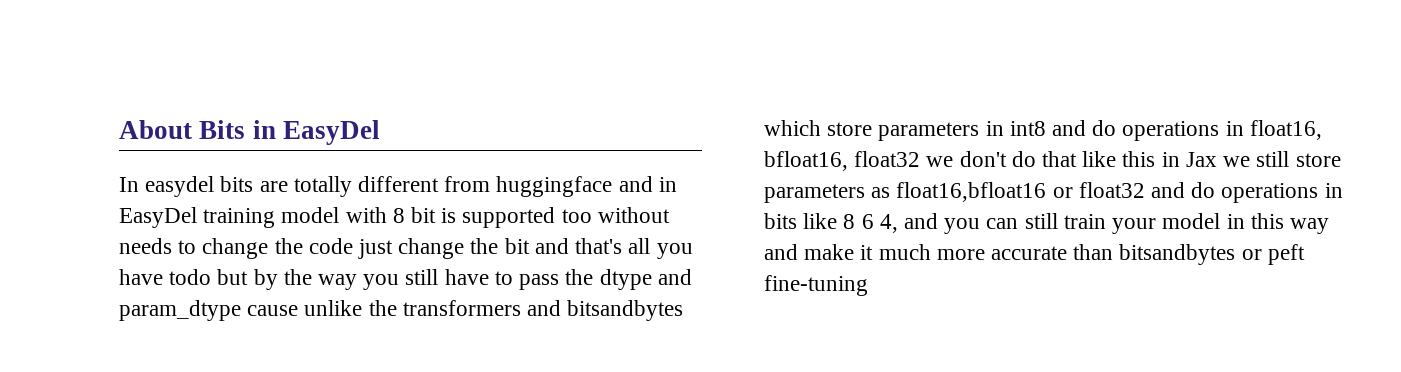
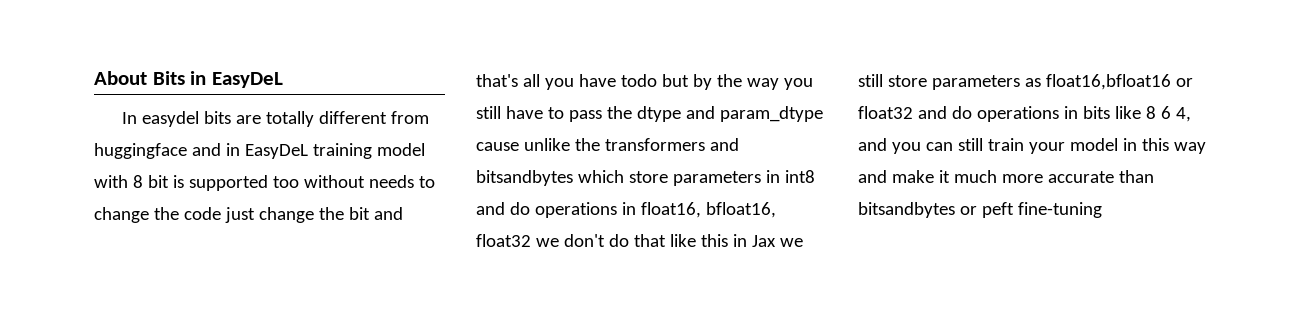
- About Bits in EasyDel
+ About Bits in EasyDeL
- In easydel bits are totally different from huggingface and in EasyDel training model with 8 bit is supported too without needs to change the code just change the bit and that's all you have todo but by the way you still have to pass the dtype and param_dtype cause unlike the transformers and bitsandbytes which store parameters in int8 and do operations in float16, bfloat16, float32 we don't do that like this in Jax we still store parameters as float16,bfloat16 or float32 and do operations in bits like 8 6 4, and you can still train your model in this way and make it much more accurate than bitsandbytes or peft fine-tuning
+ In easydel bits are totally different from huggingface and in EasyDeL training model with 8 bit is supported too without needs to change the code just change the bit and that's all you have todo but by the way you still have to pass the dtype and param_dtype cause unlike the transformers and bitsandbytes which store parameters in int8 and do operations in float16, bfloat16, float32 we don't do that like this in Jax we still store parameters as float16,bfloat16 or float32 and do operations in bits like 8 6 4, and you can still train your model in this way and make it much more accurate than bitsandbytes or peft fine-tuning

